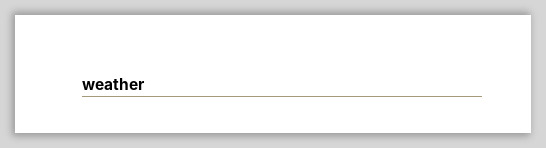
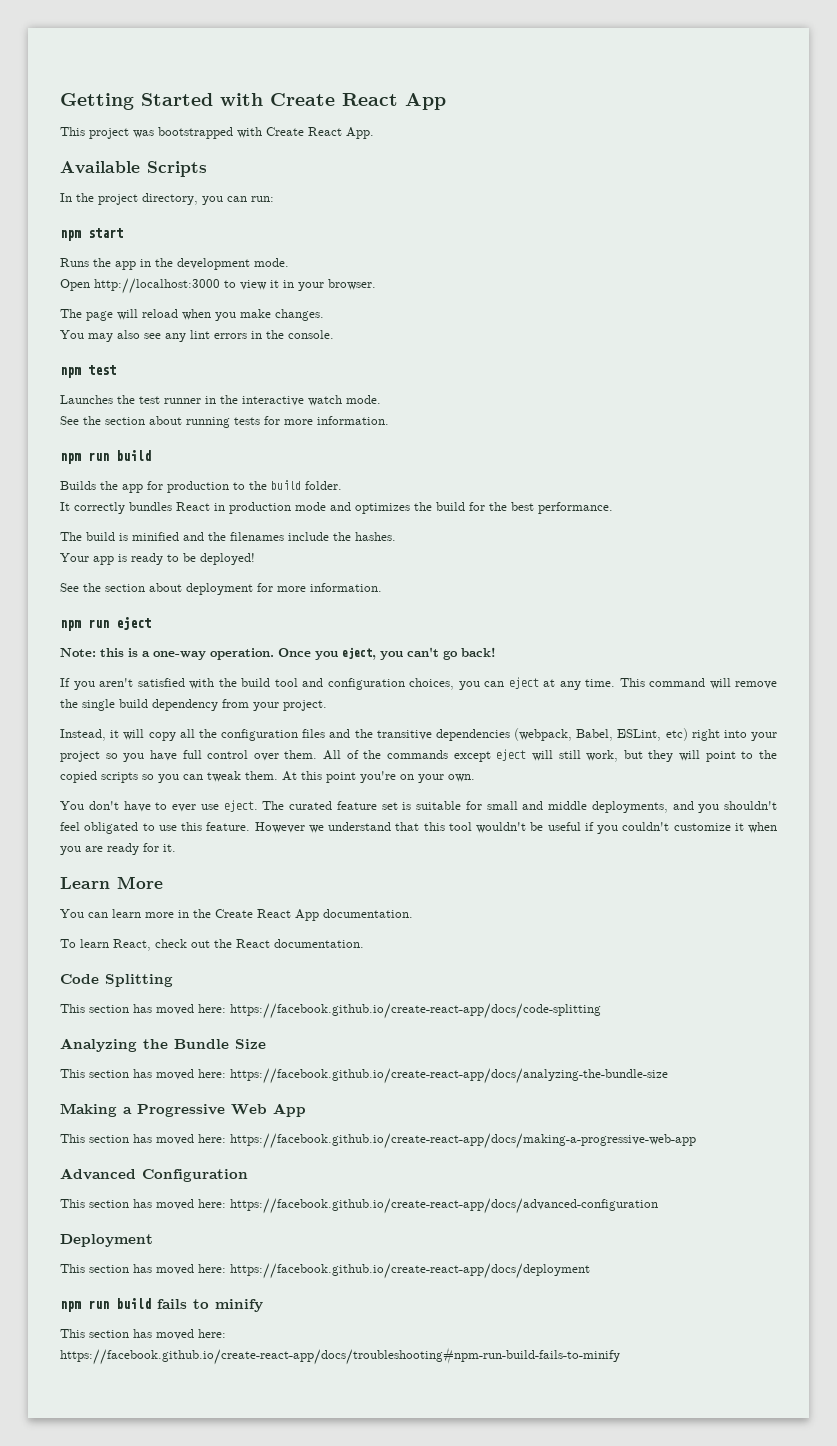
- weather
+ Getting Started with Create React App
+ This project was bootstrapped with Create React App.
+ Available Scripts
+ In the project directory, you can run:
+ npm start
+ Runs the app in the development mode.
+ Open http://localhost:3000 to view it in your browser.
+ The page will reload when you make changes.
+ You may also see any lint errors in the console.
+ npm test
+ Launches the test runner in the interactive watch mode.
+ See the section about running tests for more information.
+ npm run build
+ Builds the app for production to the build folder.
+ It correctly bundles React in production mode and optimizes the build for the best performance.
+ The build is minified and the filenames include the hashes.
+ Your app is ready to be deployed!
+ See the section about deployment for more information.
+ npm run eject
+ Note: this is a one-way operation. Once you eject, you can't go back!
+ If you aren't satisfied with the build tool and configuration choices, you can eject at any time. This command will remove the single build dependency from your project.
+ Instead, it will copy all the configuration files and the transitive dependencies (webpack, Babel, ESLint, etc) right into your project so you have full control over them. All of the commands except eject will still work, but they will point to the copied scripts so you can tweak them. At this point you're on your own.
+ You don't have to ever use eject. The curated feature set is suitable for small and middle deployments, and you shouldn't feel obligated to use this feature. However we understand that this tool wouldn't be useful if you couldn't customize it when you are ready for it.
+ Learn More
+ You can learn more in the Create React App documentation.
+ To learn React, check out the React documentation.
+ Code Splitting
+ This section has moved here: https://facebook.github.io/create-react-app/docs/code-splitting
+ Analyzing the Bundle Size
+ This section has moved here: https://facebook.github.io/create-react-app/docs/analyzing-the-bundle-size
+ Making a Progressive Web App
+ This section has moved here: https://facebook.github.io/create-react-app/docs/making-a-progressive-web-app
+ Advanced Configuration
+ This section has moved here: https://facebook.github.io/create-react-app/docs/advanced-configuration
+ Deployment
+ This section has moved here: https://facebook.github.io/create-react-app/docs/deployment
+ npm run build fails to minify
+ This section has moved here: https://facebook.github.io/create-react-app/docs/troubleshooting#npm-run-build-fails-to-minify

